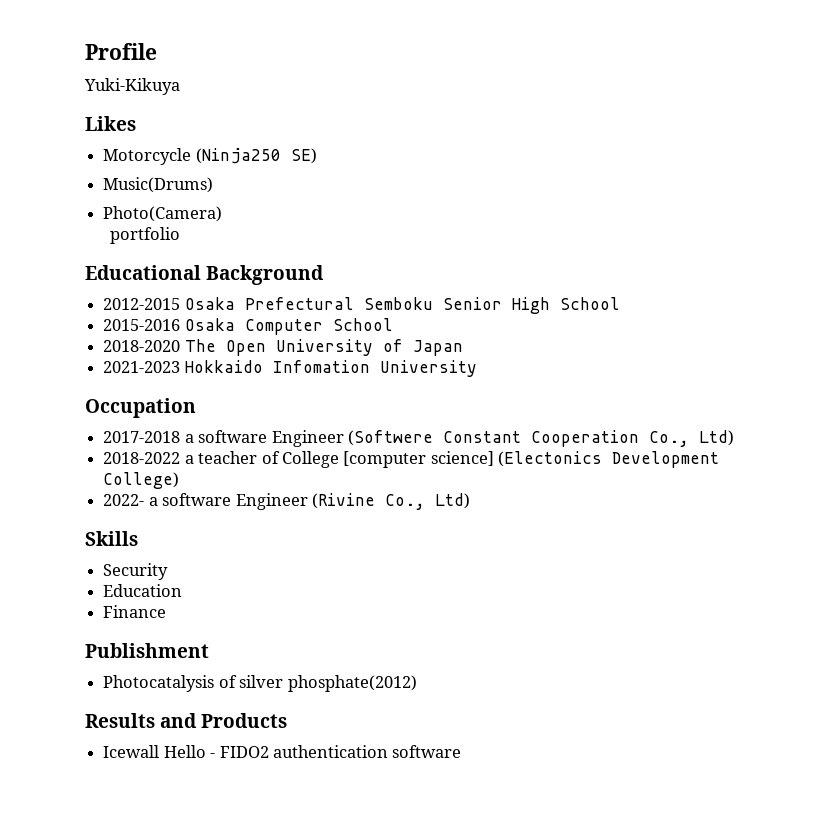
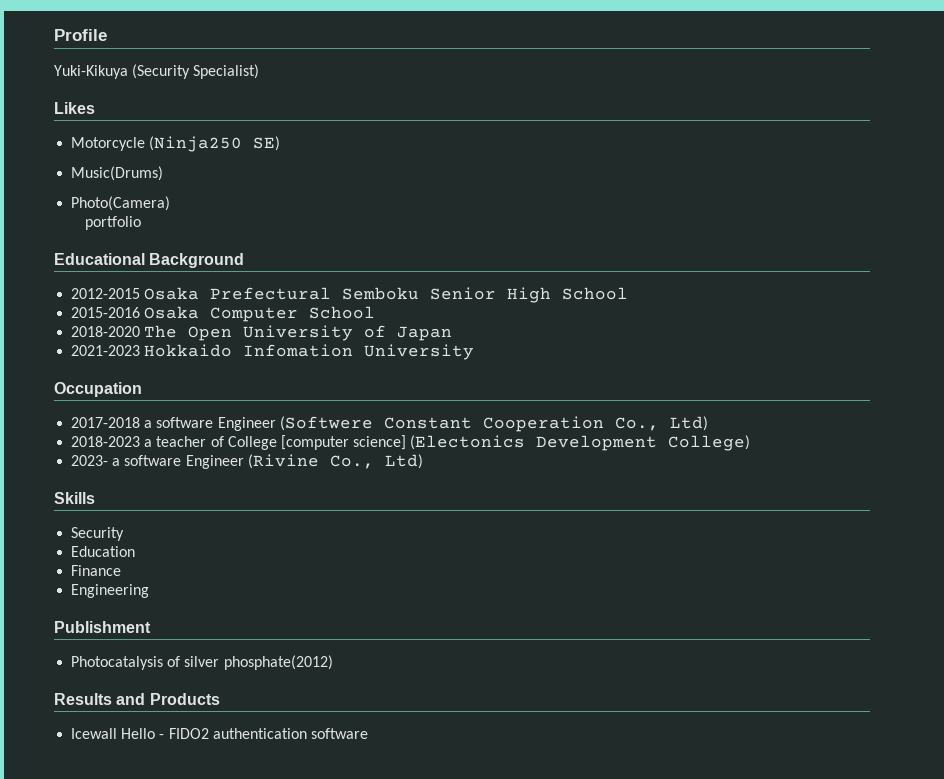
- Yuki-Kikuya
+ Yuki-Kikuya (Security Specialist)
- 2018-2022 a teacher of College [computer science] (Electonics Development College)
+ 2018-2023 a teacher of College [computer science] (Electonics Development College)
- 2022- a software Engineer (Rivine Co., Ltd)
+ 2023- a software Engineer (Rivine Co., Ltd)
+ Engineering

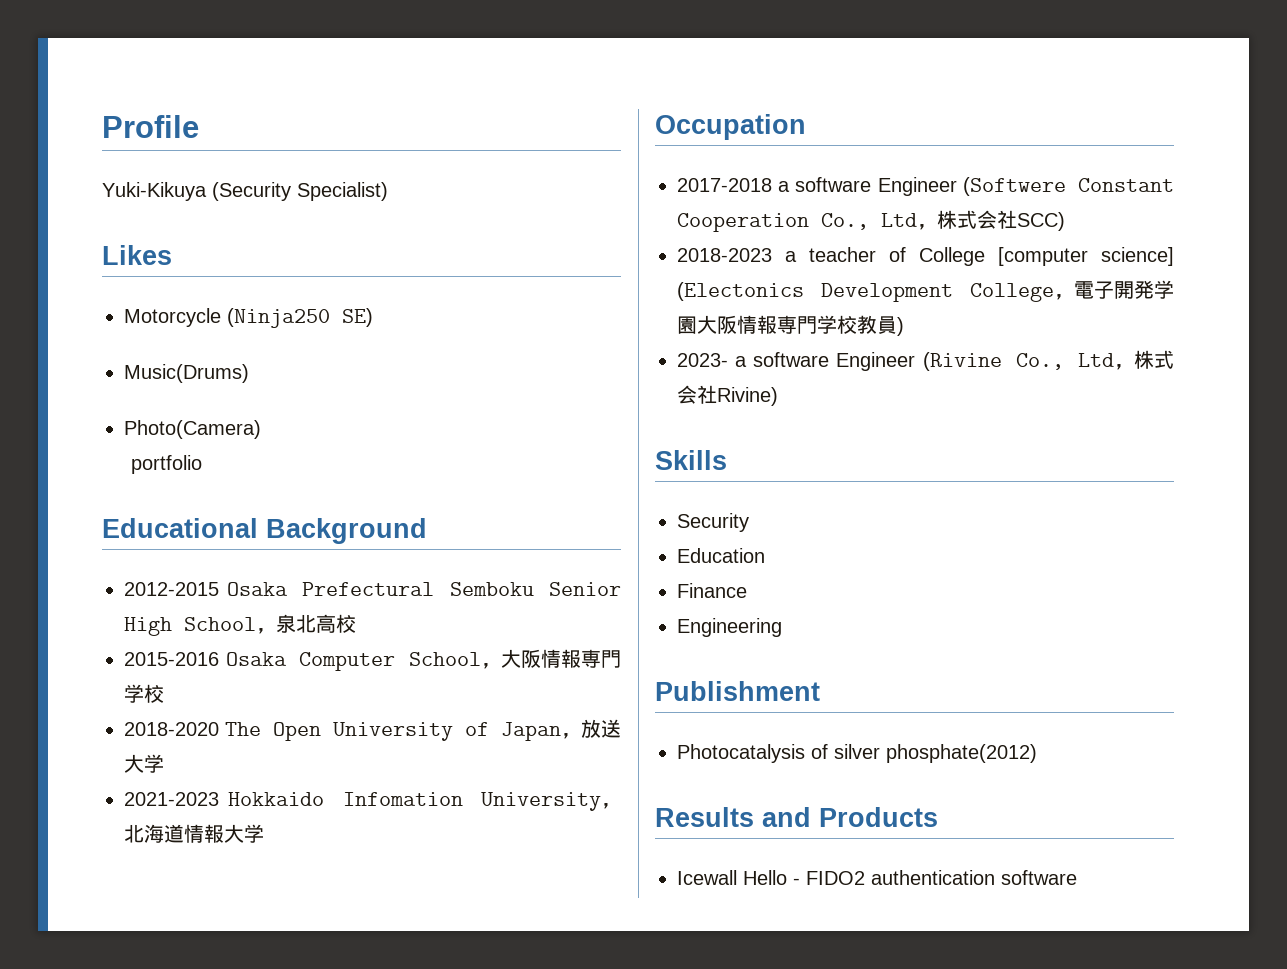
- 2012-2015 Osaka Prefectural Semboku Senior High School
+ 2012-2015 Osaka Prefectural Semboku Senior High School，泉北高校
- 2015-2016 Osaka Computer School
+ 2015-2016 Osaka Computer School，大阪情報専門学校
- 2018-2020 The Open University of Japan
+ 2018-2020 The Open University of Japan，放送大学
- 2021-2023 Hokkaido Infomation University
+ 2021-2023 Hokkaido Infomation University，北海道情報大学
- 2017-2018 a software Engineer (Softwere Constant Cooperation Co., Ltd)
+ 2017-2018 a software Engineer (Softwere Constant Cooperation Co., Ltd，株式会社SCC)
- 2018-2023 a teacher of College [computer science] (Electonics Development College)
+ 2018-2023 a teacher of College [computer science] (Electonics Development College，電子開発学園大阪情報専門学校教員)
- 2023- a software Engineer (Rivine Co., Ltd)
+ 2023- a software Engineer (Rivine Co., Ltd，株式会社Rivine)

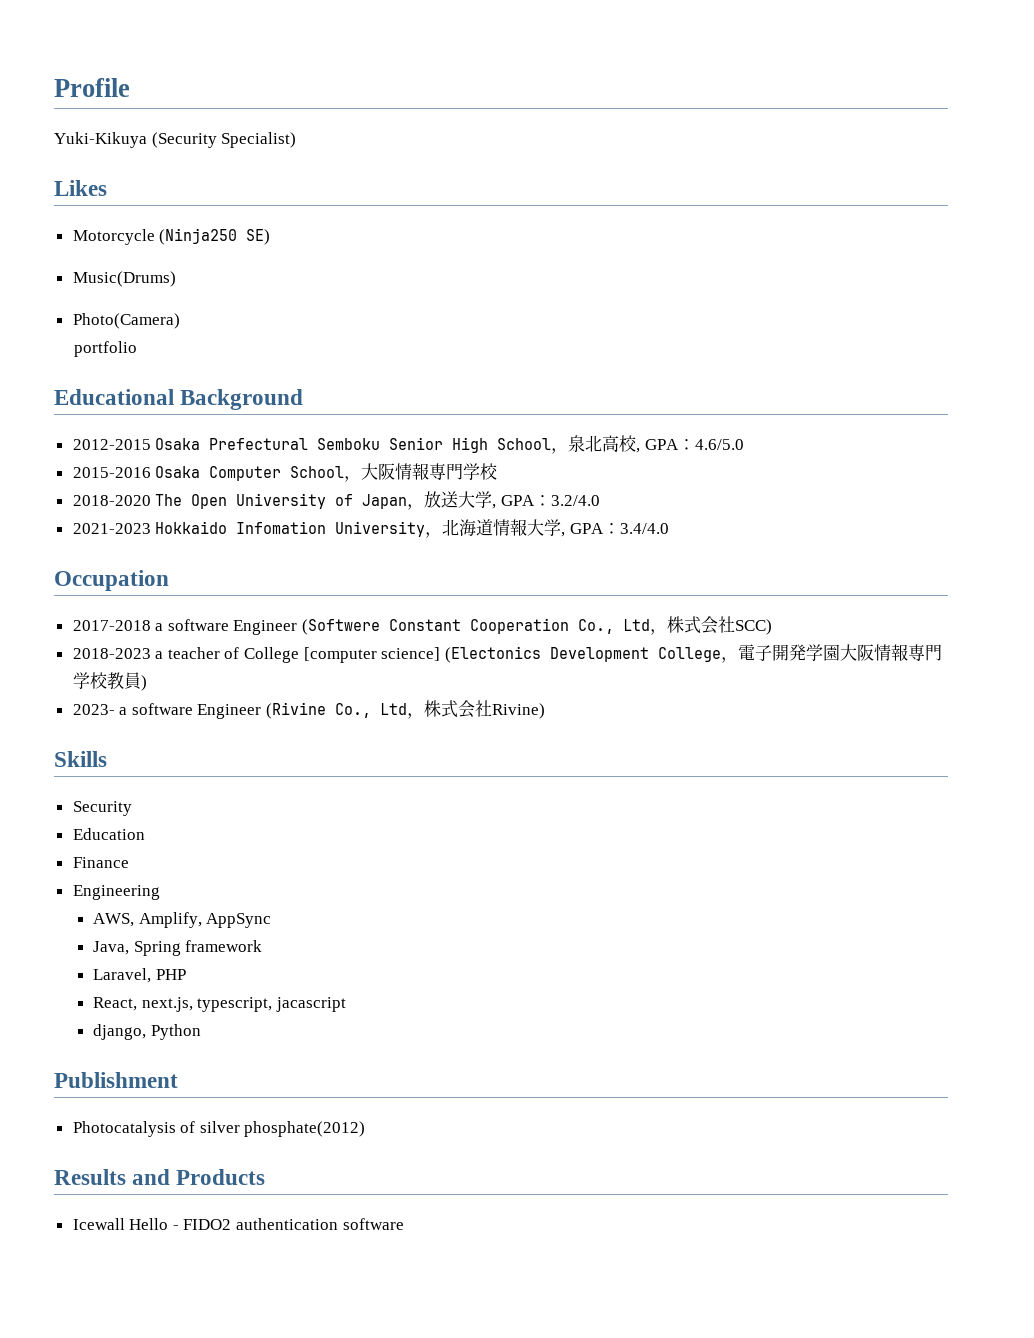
- 2012-2015 Osaka Prefectural Semboku Senior High School，泉北高校
+ 2012-2015 Osaka Prefectural Semboku Senior High School，泉北高校, GPA：4.6/5.0
- 2018-2020 The Open University of Japan，放送大学
+ 2018-2020 The Open University of Japan，放送大学, GPA：3.2/4.0
- 2021-2023 Hokkaido Infomation University，北海道情報大学
+ 2021-2023 Hokkaido Infomation University，北海道情報大学, GPA：3.4/4.0
+ AWS, Amplify, AppSync
+ Java, Spring framework
+ Laravel, PHP
+ React, next.js, typescript, jacascript
+ django, Python

